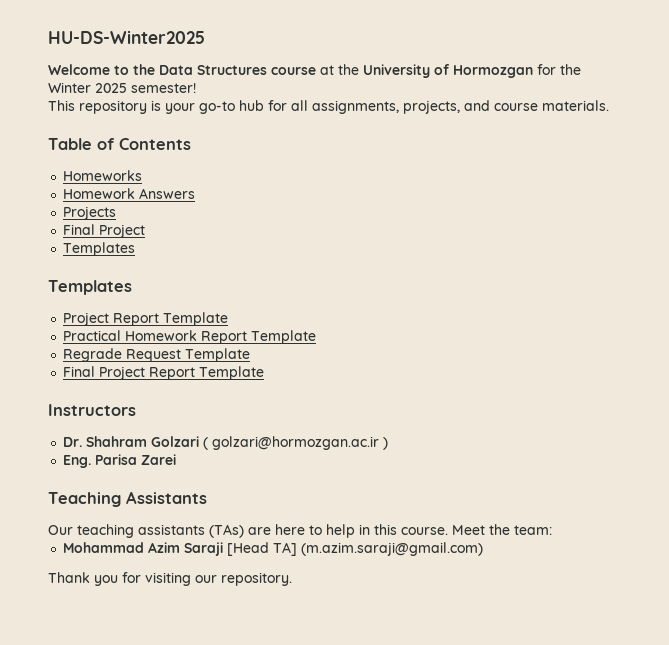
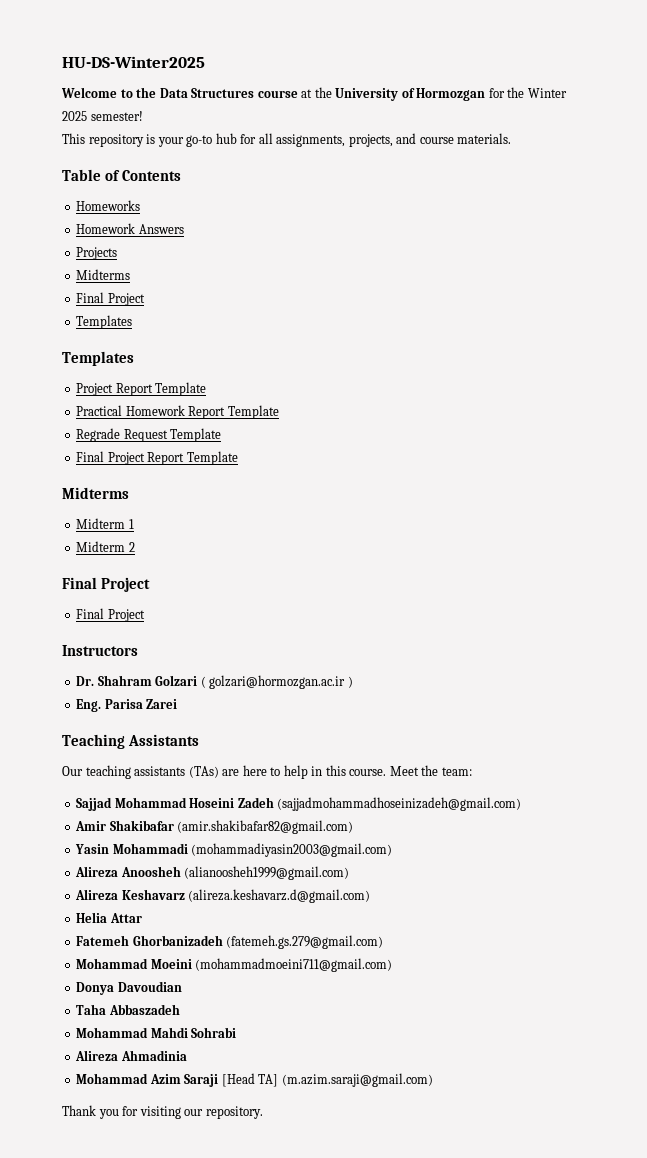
  Projects
+ Midterms
  Final Project Report Template
+ Midterms
+ Midterm 1
+ Midterm 2
+ Final Project
+ Final Project
+ Sajjad Mohammad Hoseini Zadeh (sajjadmohammadhoseinizadeh@gmail.com)
+ Amir Shakibafar (amir.shakibafar82@gmail.com)
+ Yasin Mohammadi (mohammadiyasin2003@gmail.com)
+ Alireza Anoosheh (alianoosheh1999@gmail.com)
+ Alireza Keshavarz (alireza.keshavarz.d@gmail.com)
+ Helia Attar
+ Fatemeh Ghorbanizadeh (fatemeh.gs.279@gmail.com)
+ Mohammad Moeini (mohammadmoeini711@gmail.com)
+ Donya Davoudian
+ Taha Abbaszadeh
+ Mohammad Mahdi Sohrabi
+ Alireza Ahmadinia

